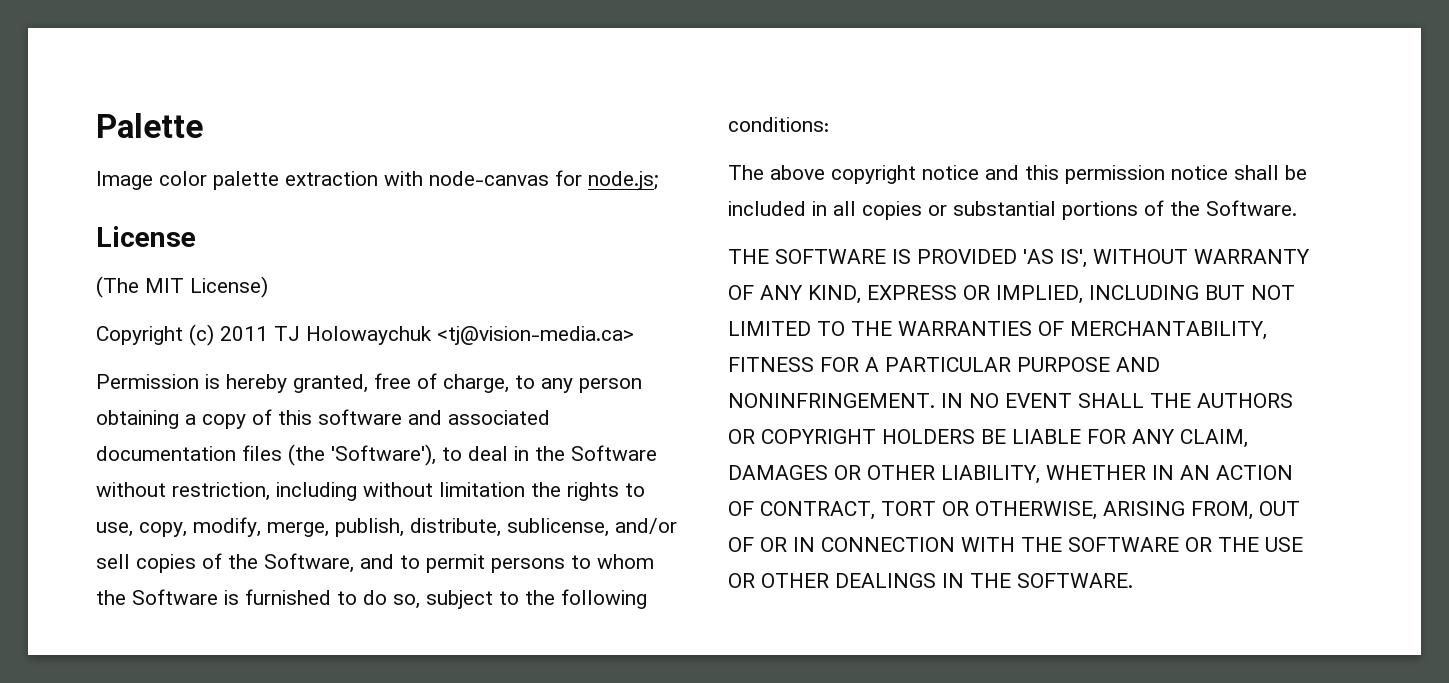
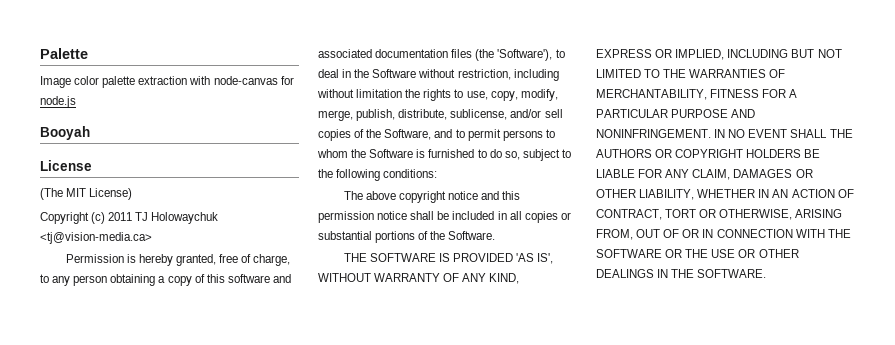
- Image color palette extraction with node-canvas for node.js;
+ Image color palette extraction with node-canvas for node.js
+ Booyah

